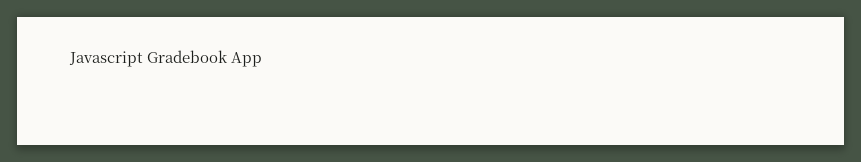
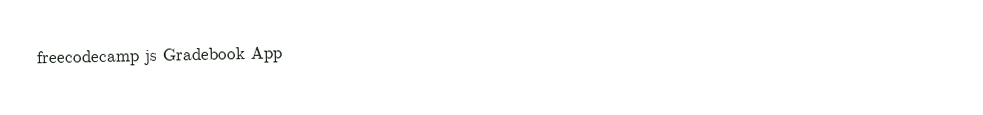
- Javascript Gradebook App
+ freecodecamp js Gradebook App

